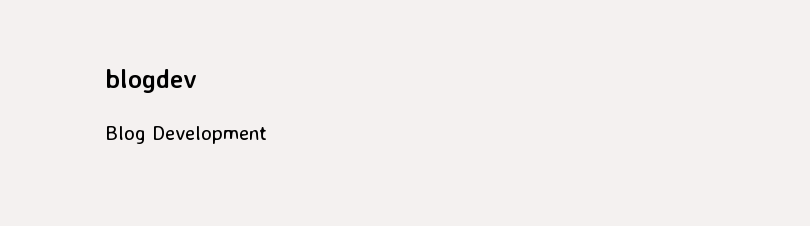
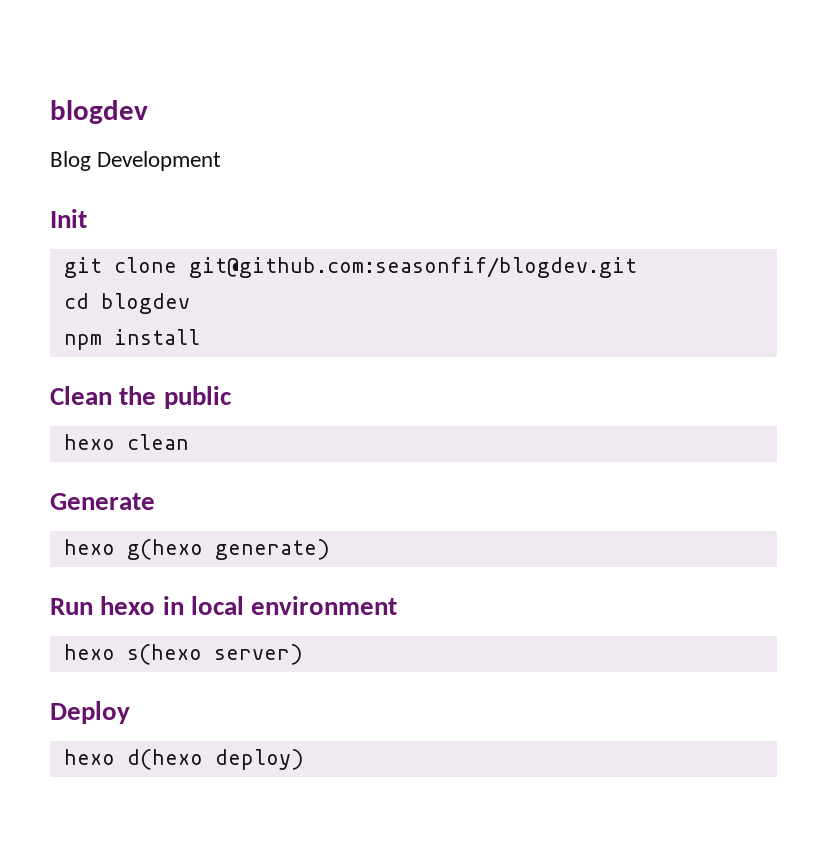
+ Init
+ git clone git@github.com:seasonfif/blogdev.git
+ cd blogdev
+ npm install
+ Clean the public
+ hexo clean
+ Generate
+ hexo g(hexo generate)
+ Run hexo in local environment
+ hexo s(hexo server)
+ Deploy
+ hexo d(hexo deploy)

